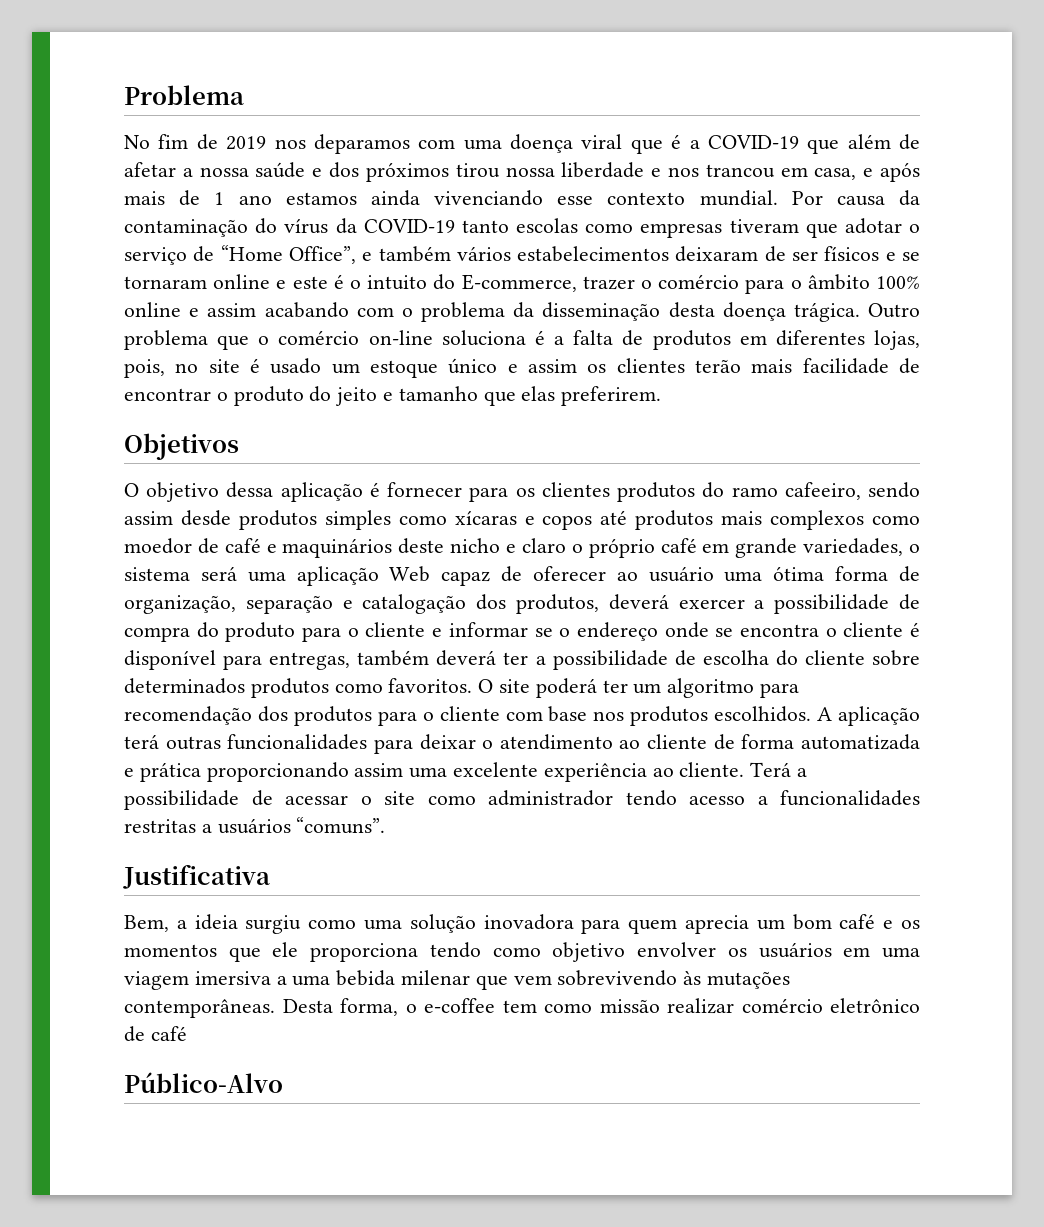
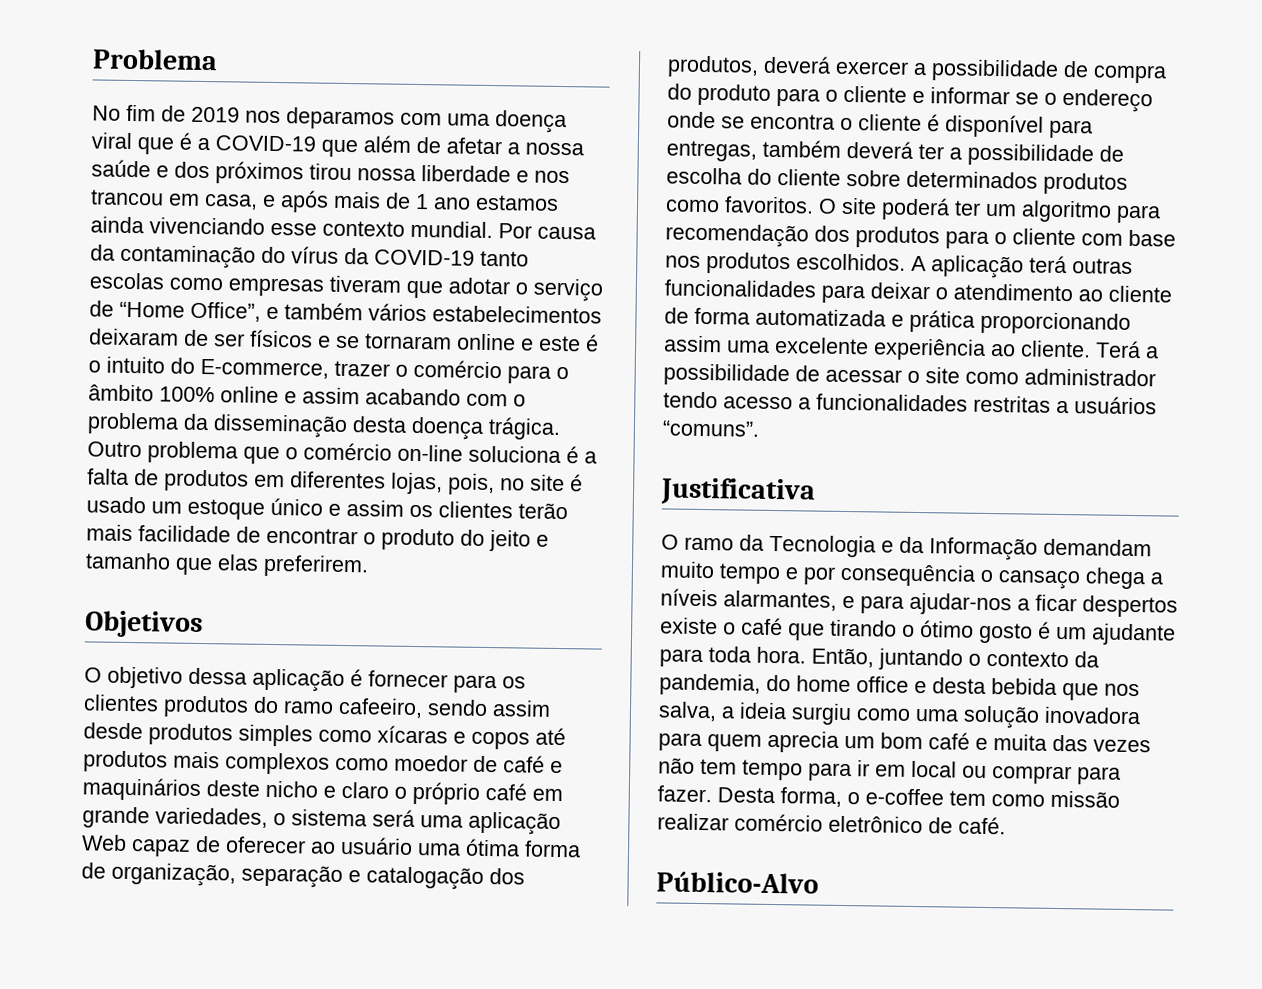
- Bem, a ideia surgiu como uma solução inovadora para quem aprecia um bom café e os momentos que ele proporciona tendo como objetivo envolver os usuários em uma viagem imersiva a uma bebida milenar que vem sobrevivendo às mutações contemporâneas.
+ O ramo da Tecnologia e da Informação demandam muito tempo e por consequência o cansaço chega a níveis alarmantes, e para ajudar-nos a ficar despertos existe o café que tirando o ótimo gosto é um ajudante para toda hora. Então, juntando o contexto da pandemia, do home office e desta bebida que nos salva, a ideia surgiu como uma solução inovadora para quem aprecia um bom café e muita das vezes não tem tempo para ir em local ou comprar para fazer.
- Desta forma, o e-coffee tem como missão realizar comércio eletrônico de café
+ Desta forma, o e-coffee tem como missão realizar comércio eletrônico de café.

